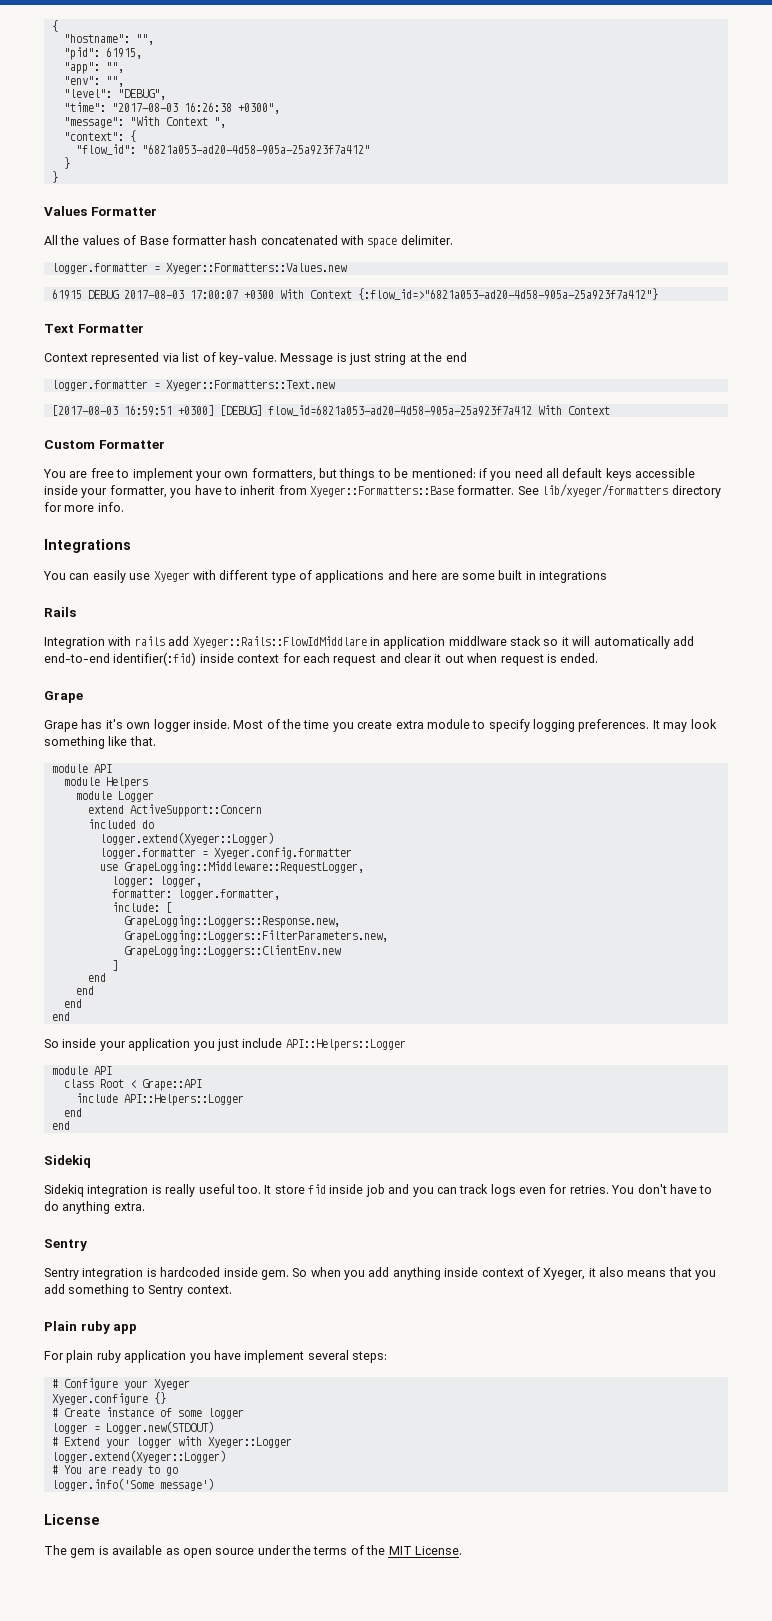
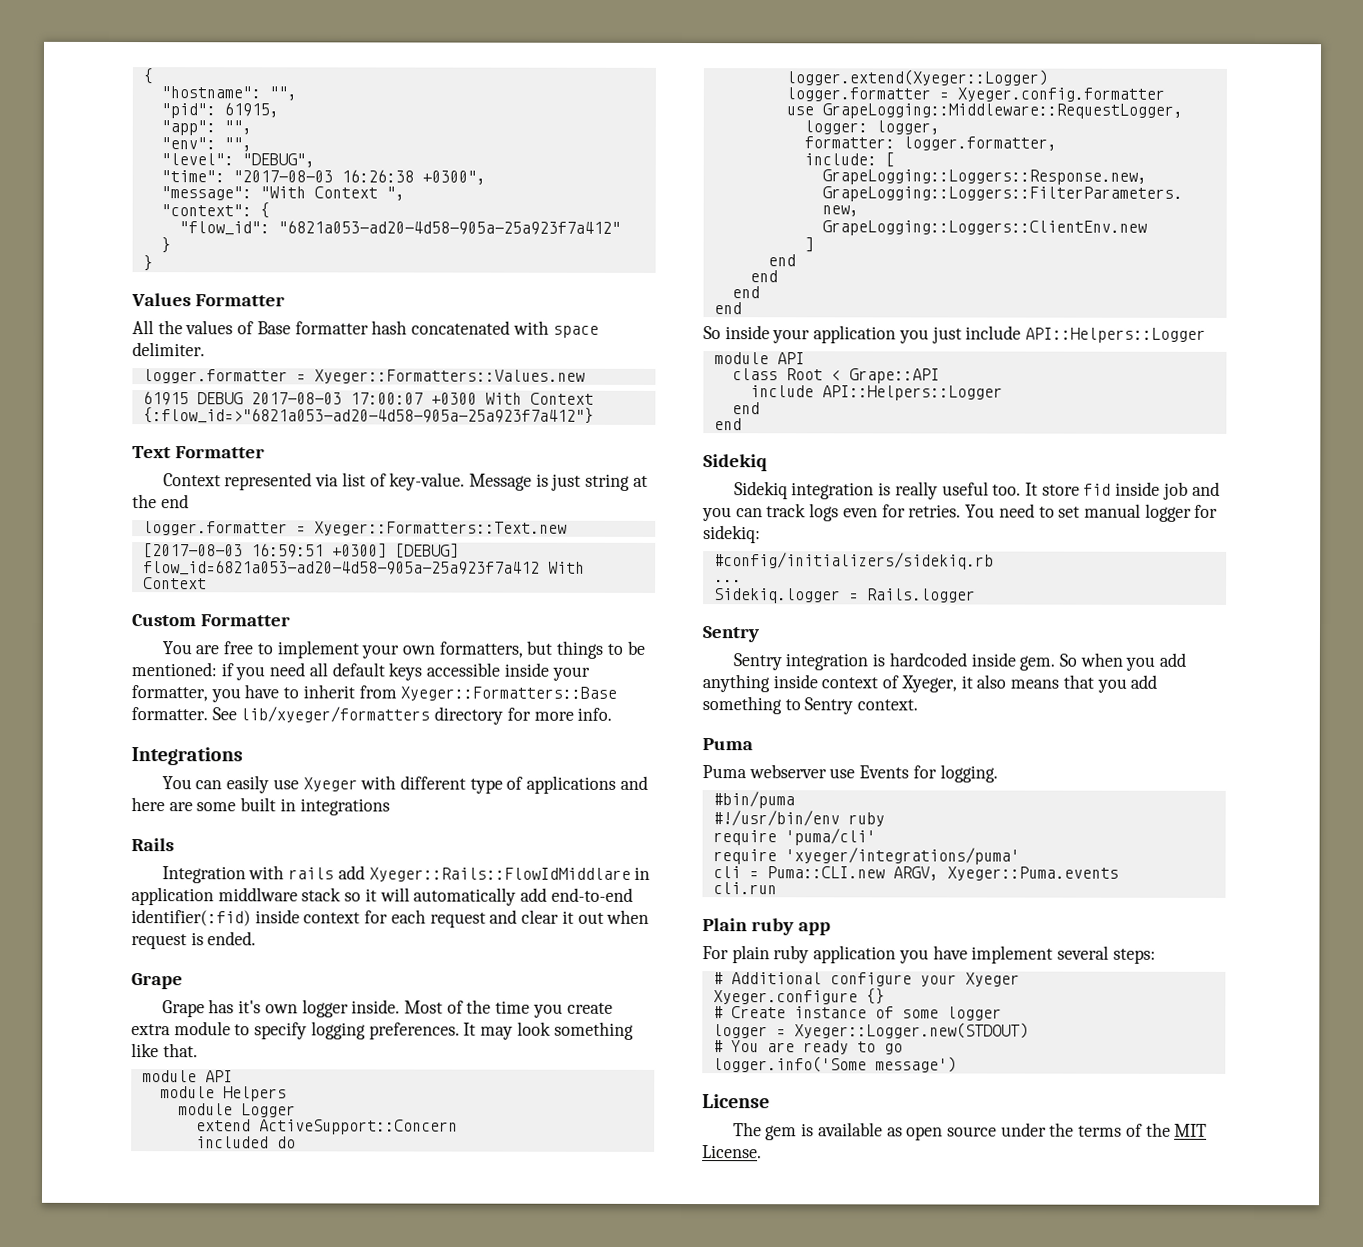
- You don't have to do anything extra.
+ You need to set manual logger for sidekiq:
+ #config/initializers/sidekiq.rb
+ ...
+ Sidekiq.logger = Rails.logger
  So when you add anything inside context of Xyeger, it also means that you add something to Sentry context.
+ Puma
+ Puma webserver use Events for logging.
+ #bin/puma
+ #!/usr/bin/env ruby
+ require 'puma/cli'
+ require 'xyeger/integrations/puma'
+ cli = Puma::CLI.new ARGV, Xyeger::Puma.events
+ cli.run
- # Configure your Xyeger
+ # Additional configure your Xyeger
- logger = Logger.new(STDOUT)
- # Extend your logger with Xyeger::Logger
- logger.extend(Xyeger::Logger)
+ logger = Xyeger::Logger.new(STDOUT)

